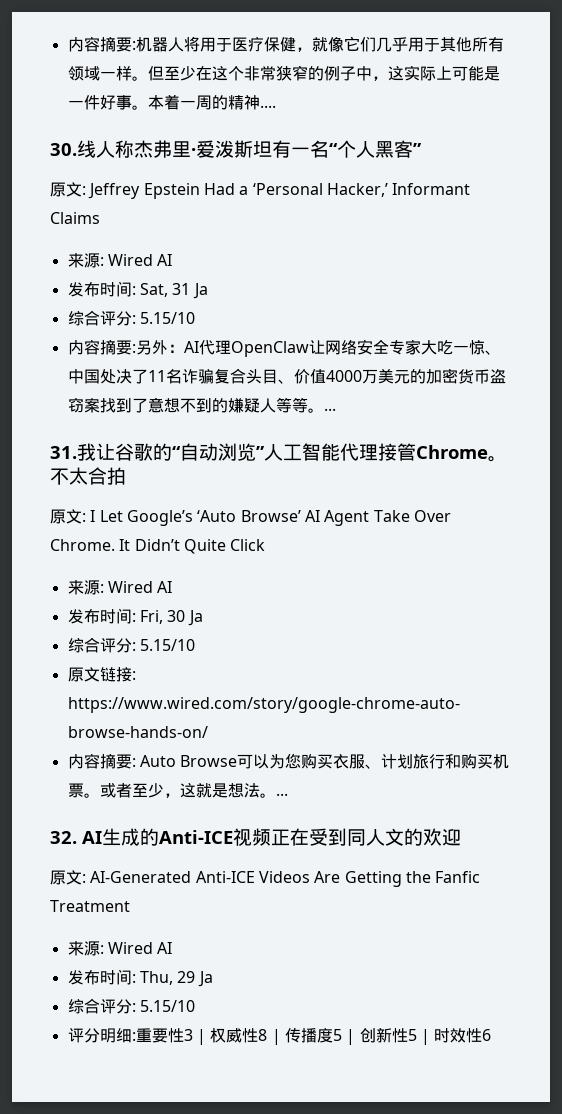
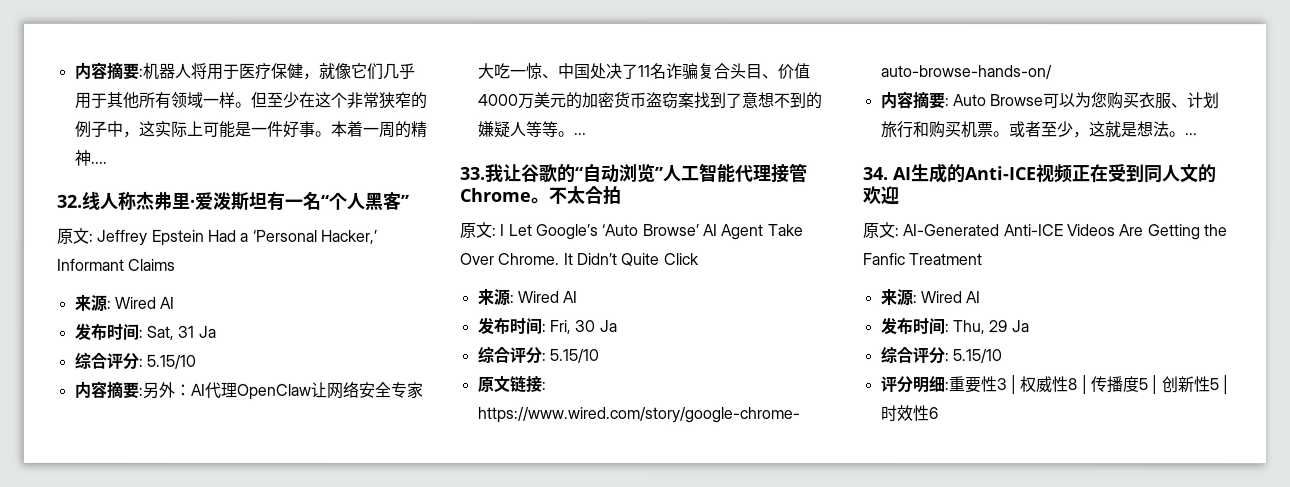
- 30.线人称杰弗里·爱泼斯坦有一名“个人黑客”
+ 32.线人称杰弗里·爱泼斯坦有一名“个人黑客”
- 31.我让谷歌的“自动浏览”人工智能代理接管Chrome。
+ 33.我让谷歌的“自动浏览”人工智能代理接管Chrome。
- 32. AI生成的Anti-ICE视频正在受到同人文的欢迎
+ 34. AI生成的Anti-ICE视频正在受到同人文的欢迎

